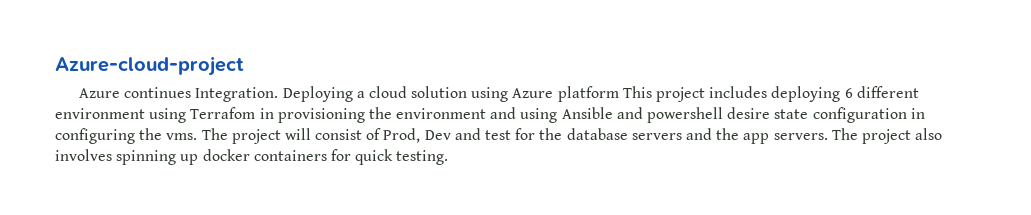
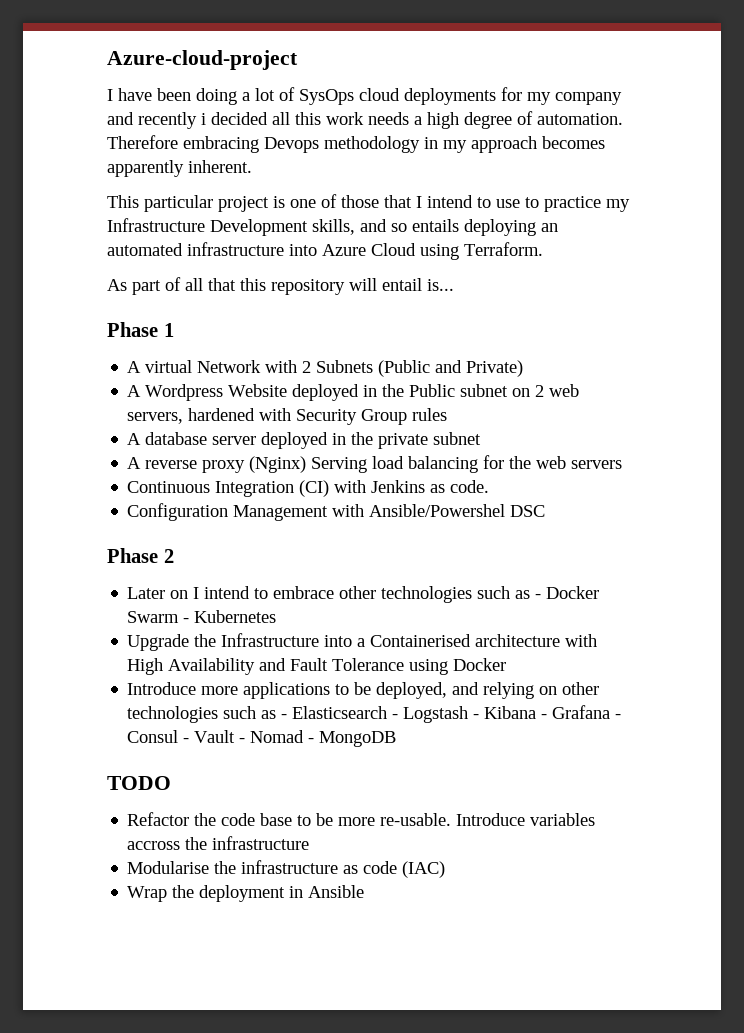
- Azure continues Integration. Deploying a cloud solution using Azure platform This project includes deploying 6 different environment using Terrafom in provisioning the environment and using Ansible and powershell desire state configuration in configuring the vms. The project will consist of Prod, Dev and test for the database servers and the app servers. The project also involves spinning up docker containers for quick testing.
+ I have been doing a lot of SysOps cloud deployments for my company and recently i decided all this work needs a high degree of automation. Therefore embracing Devops methodology in my approach becomes apparently inherent.
+ This particular project is one of those that I intend to use to practice my Infrastructure Development skills, and so entails deploying an automated infrastructure into Azure Cloud using Terraform.
+ As part of all that this repository will entail is...
+ Phase 1
+ A virtual Network with 2 Subnets (Public and Private)
+ A Wordpress Website deployed in the Public subnet on 2 web servers, hardened with Security Group rules
+ A database server deployed in the private subnet
+ A reverse proxy (Nginx) Serving load balancing for the web servers
+ Continuous Integration (CI) with Jenkins as code.
+ Configuration Management with Ansible/Powershel DSC
+ Phase 2
+ Later on I intend to embrace other technologies such as - Docker Swarm - Kubernetes
+ Upgrade the Infrastructure into a Containerised architecture with High Availability and Fault Tolerance using Docker
+ Introduce more applications to be deployed, and relying on other technologies such as - Elasticsearch - Logstash - Kibana - Grafana - Consul - Vault - Nomad - MongoDB
+ TODO
+ Refactor the code base to be more re-usable. Introduce variables accross the infrastructure
+ Modularise the infrastructure as code (IAC)
+ Wrap the deployment in Ansible

